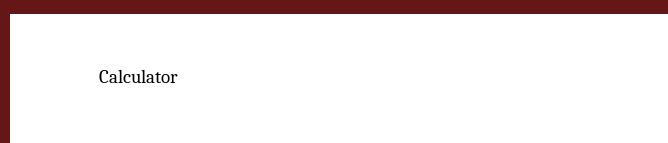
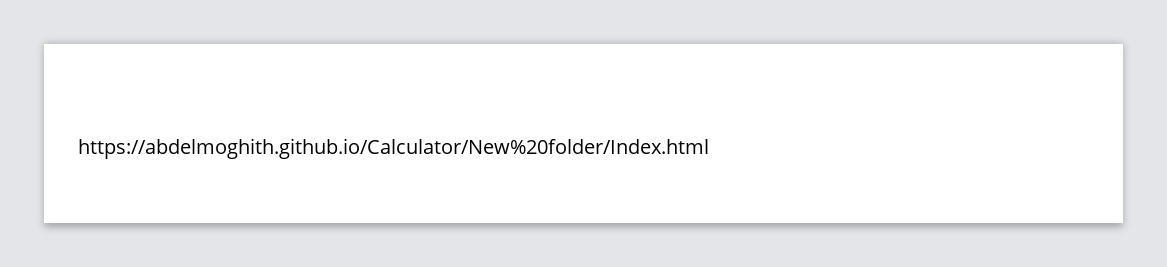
- Calculator
+ https://abdelmoghith.github.io/Calculator/New%20folder/Index.html

